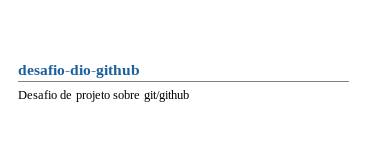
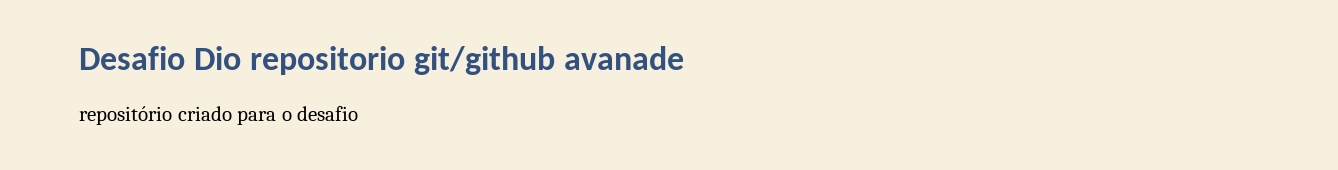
- desafio-dio-github
- Desafio de projeto sobre git/github
+ Desafio Dio repositorio git/github avanade
+ repositório criado para o desafio

